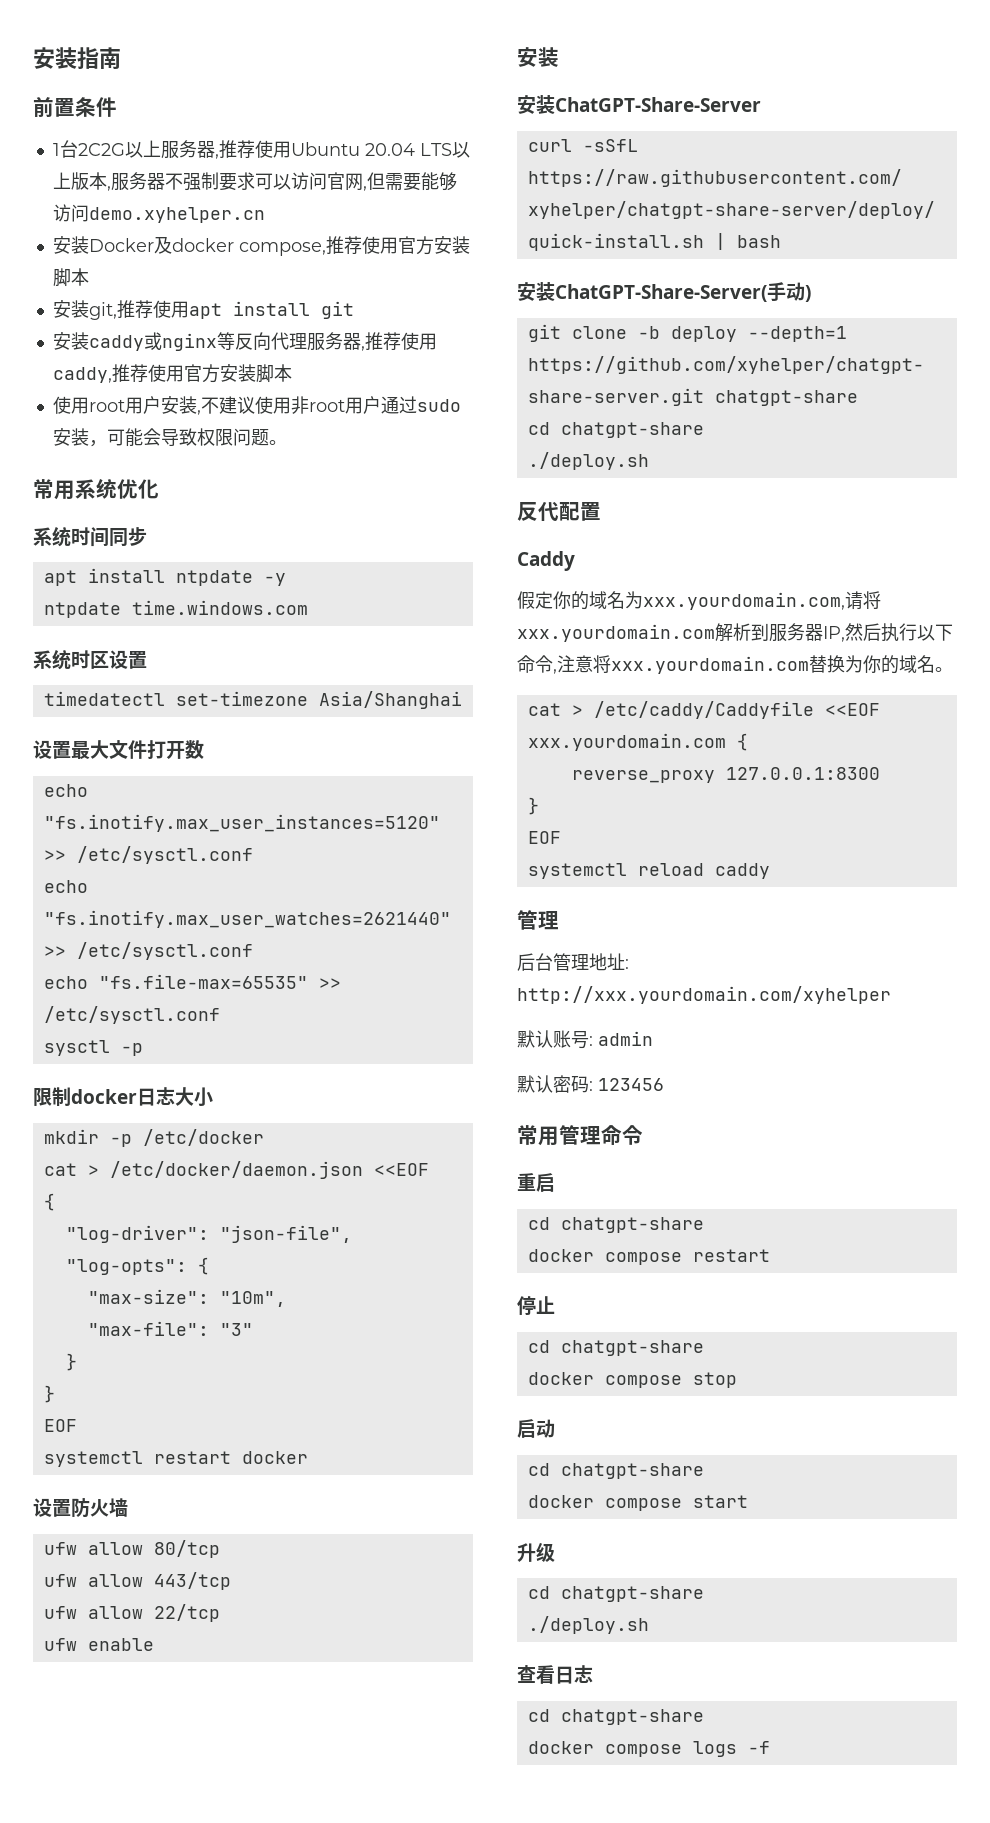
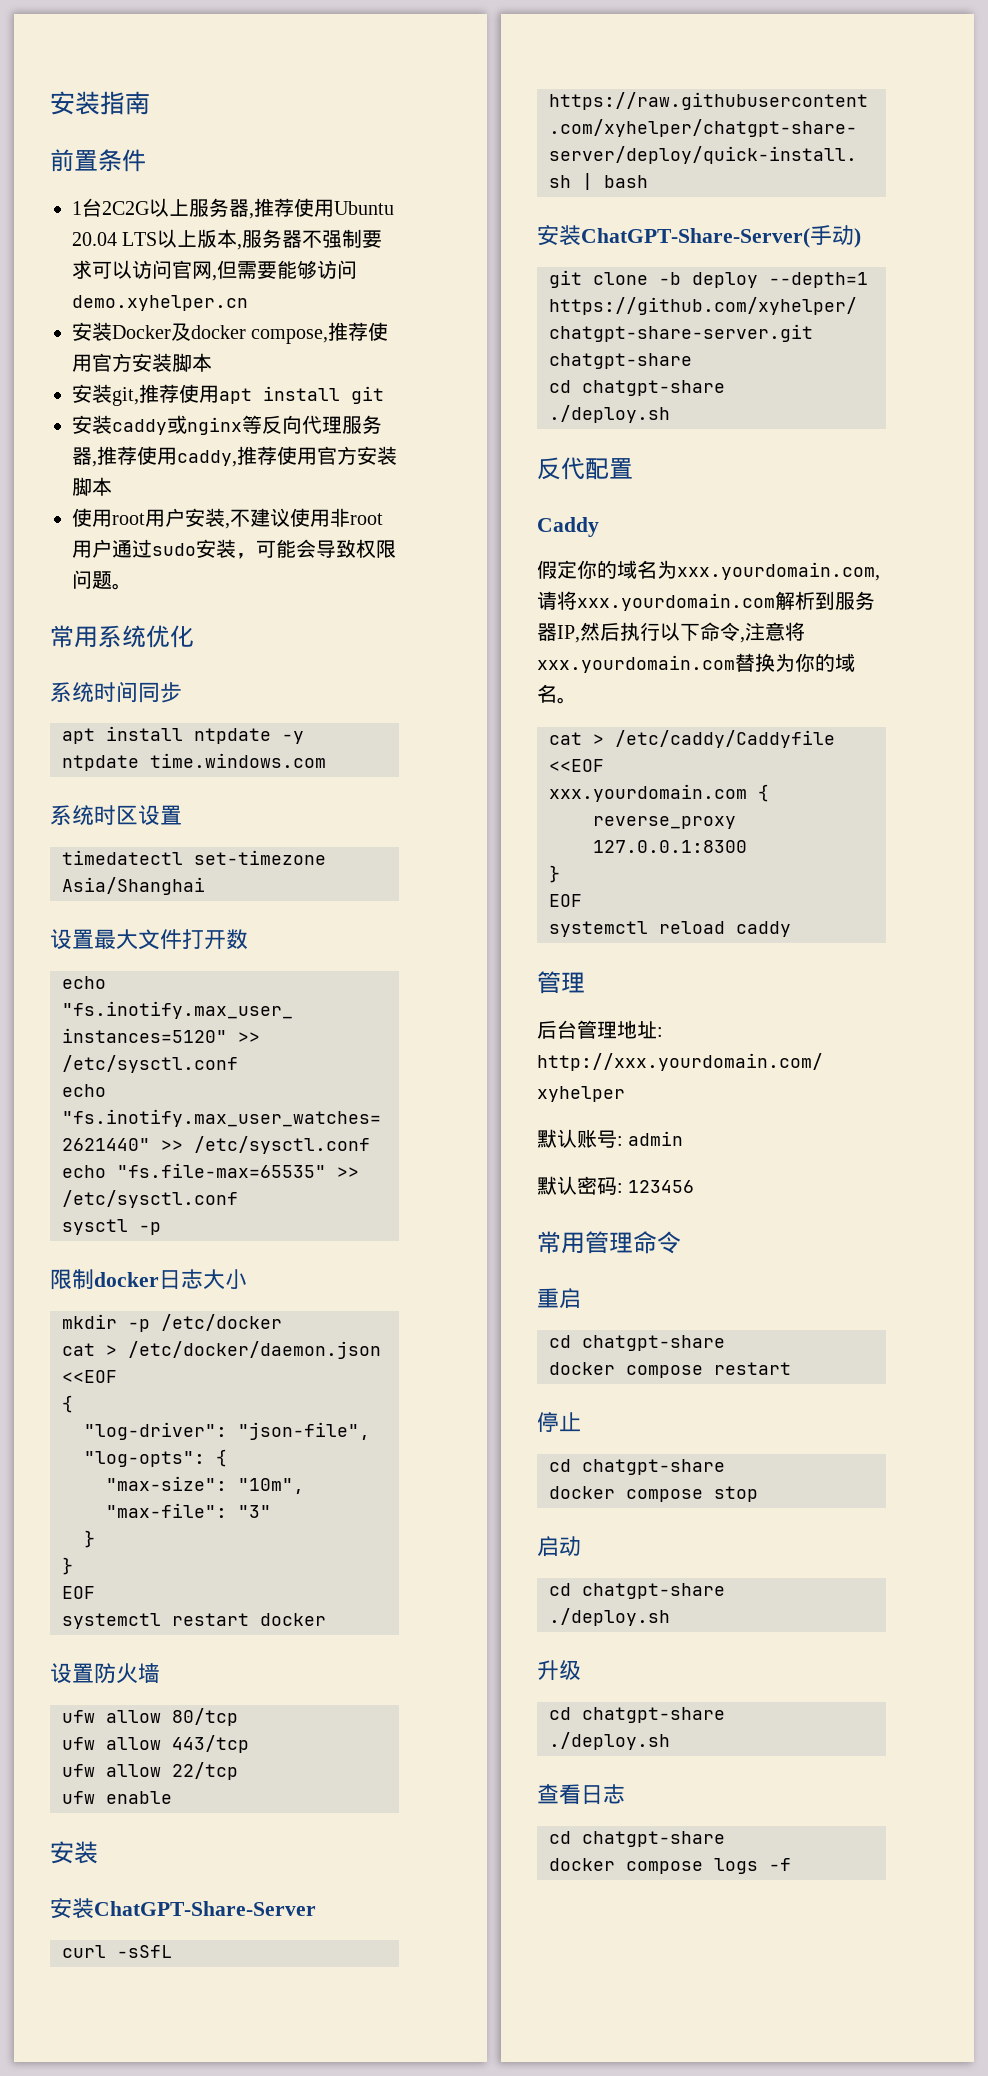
  启动
  cd chatgpt-share
- docker compose start
+ ./deploy.sh

